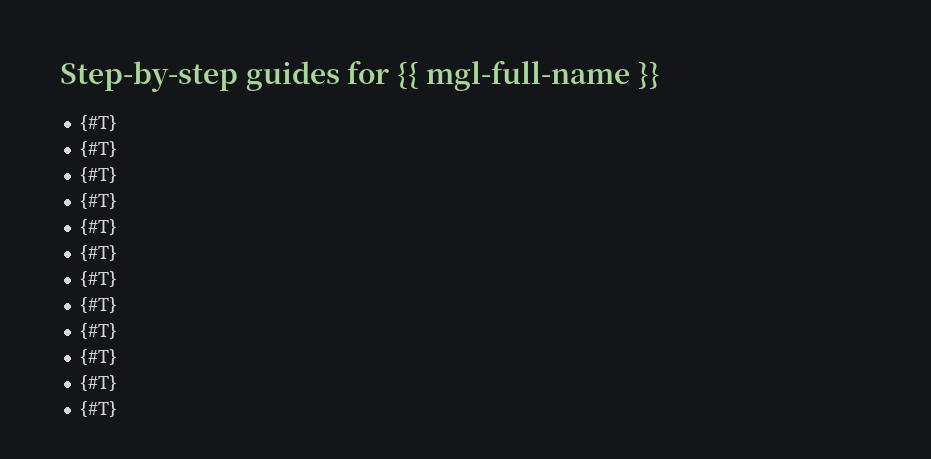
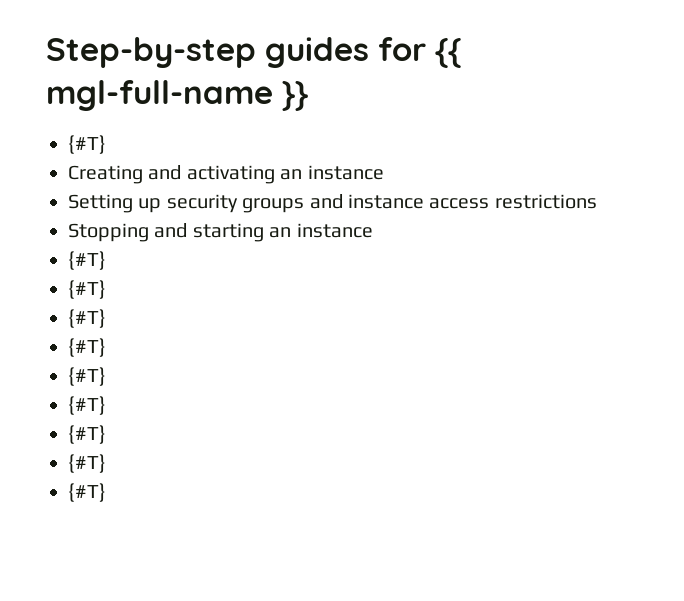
  Step-by-step guides for {{ mgl-full-name }}
  {#T}
- {#T}
- {#T}
+ Creating and activating an instance
+ Setting up security groups and instance access restrictions
+ Stopping and starting an instance

